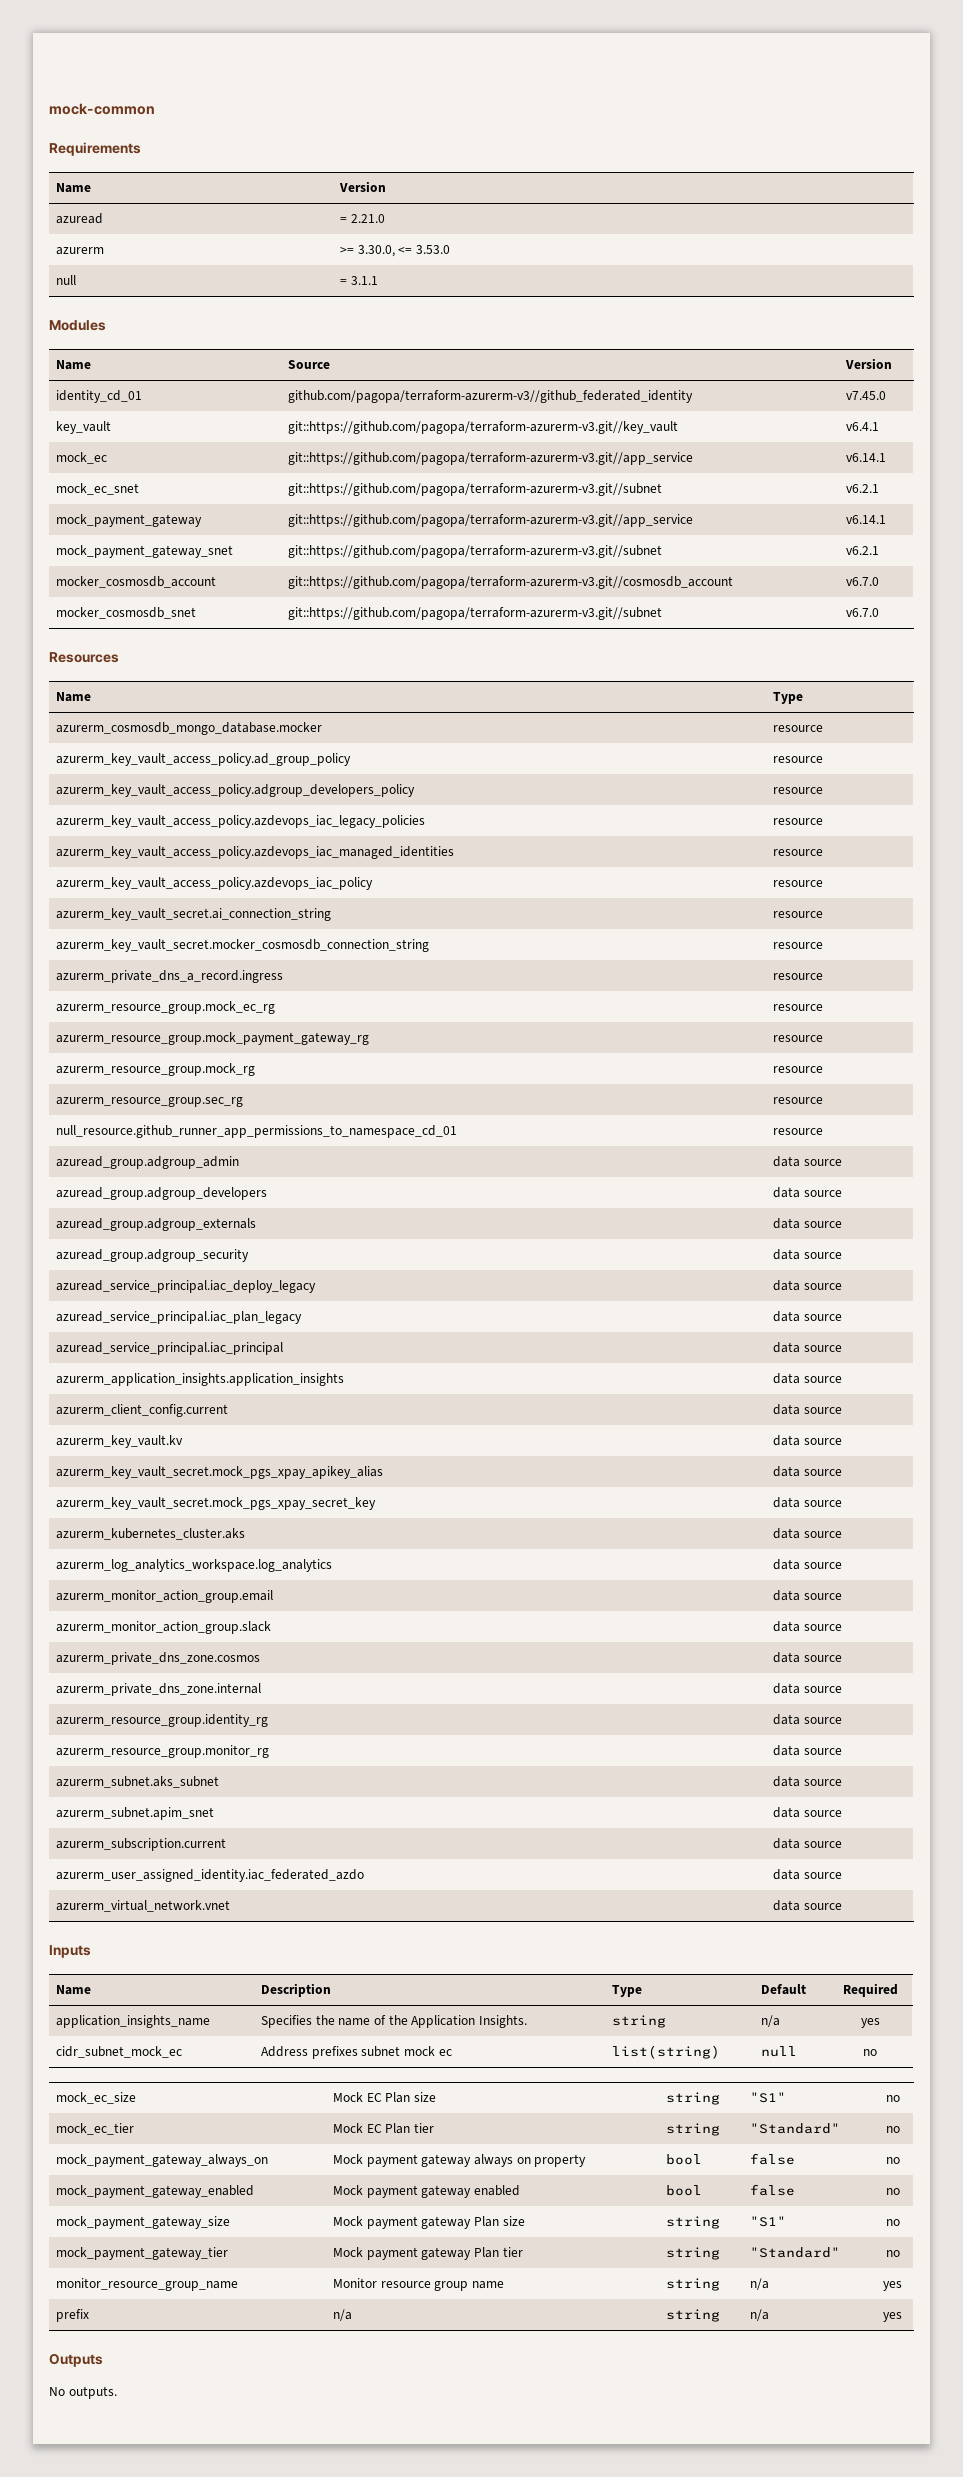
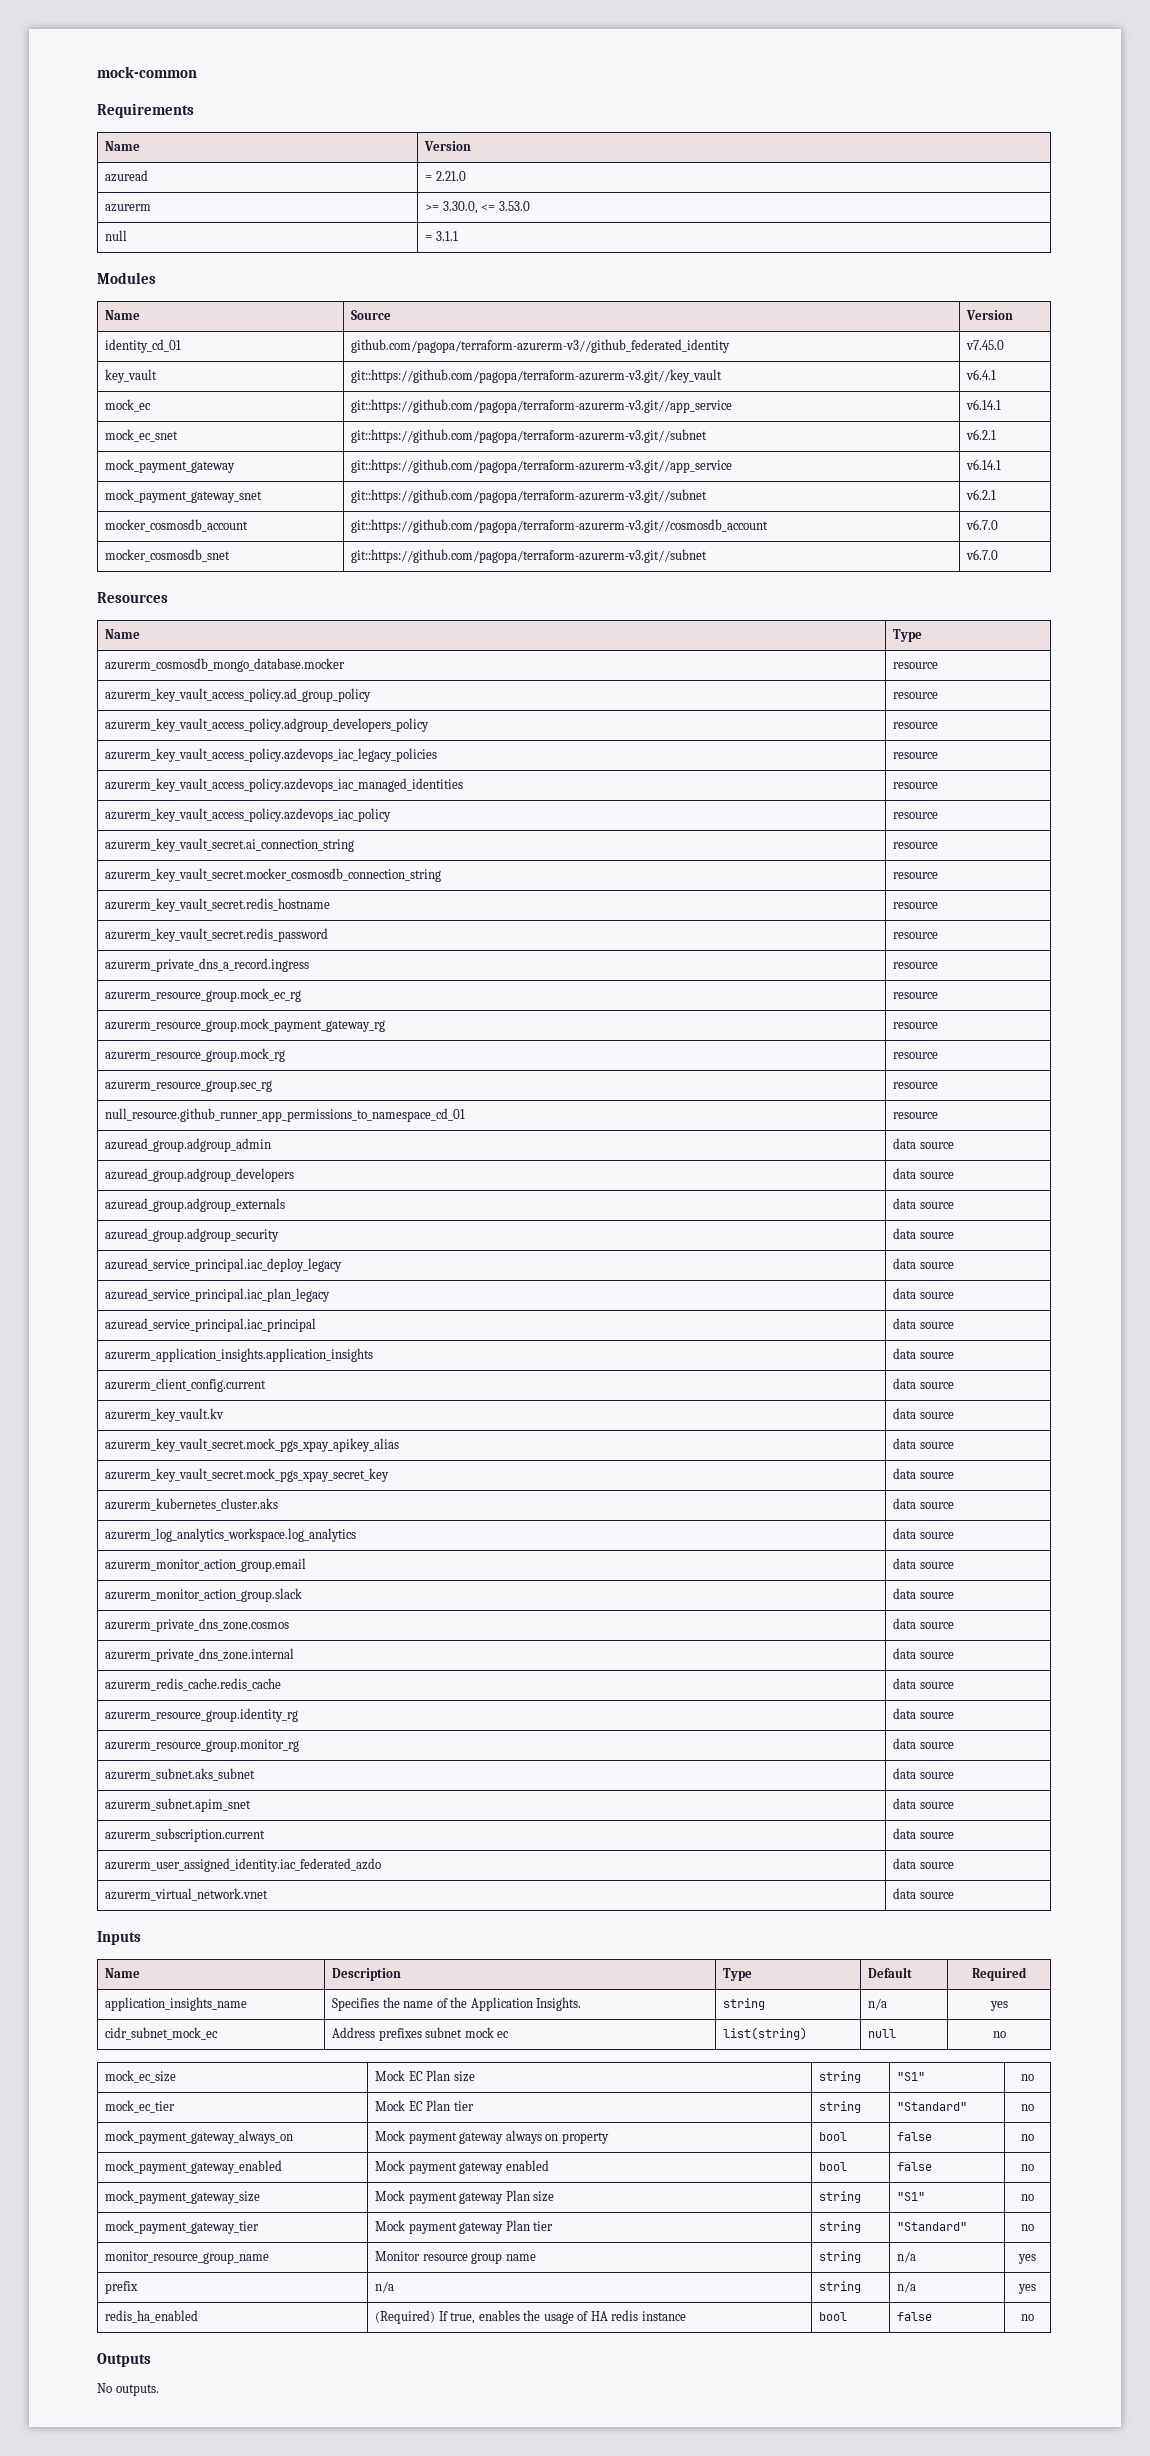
+ azurerm_key_vault_secret.redis_hostname | resource
+ azurerm_key_vault_secret.redis_password | resource
+ azurerm_redis_cache.redis_cache | data source
+ redis_ha_enabled | (Required) If true, enables the usage of HA redis instance | bool | false | no

